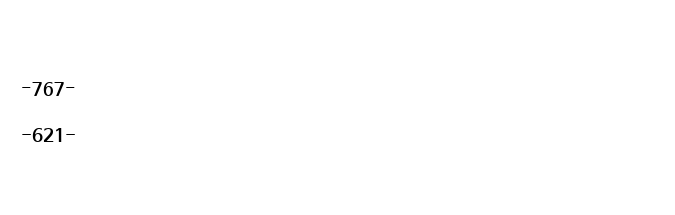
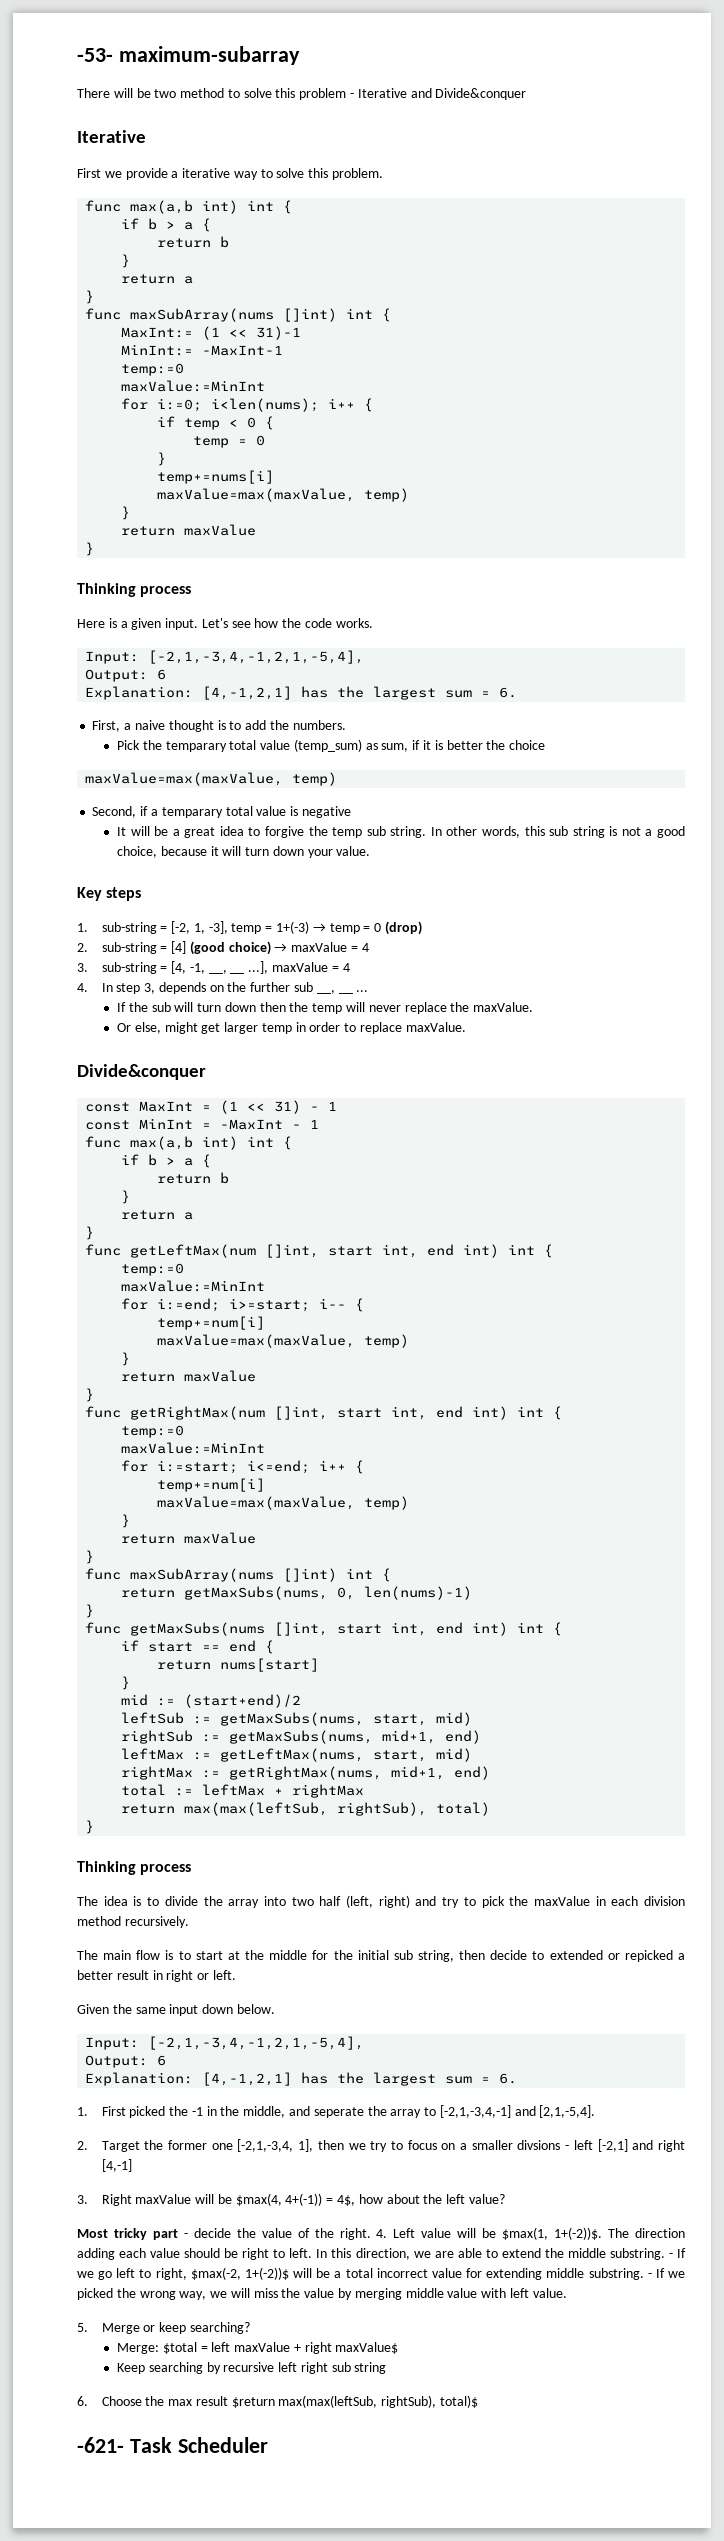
- -767-
+ -53- maximum-subarray
+ There will be two method to solve this problem - Iterative and Divide&conquer
+ Iterative
+ First we provide a iterative way to solve this problem.
+ func max(a,b int) int {
+ if b > a {
+ return b
+ }
+ return a
+ }
+ func maxSubArray(nums []int) int {
+ MaxInt:= (1 << 31)-1
+ MinInt:= -MaxInt-1
+ temp:=0
+ maxValue:=MinInt
+ for i:=0; i<len(nums); i++ {
+ if temp < 0 {
+ temp = 0
+ }
+ temp+=nums[i]
+ maxValue=max(maxValue, temp)
+ }
+ return maxValue
+ }
+ Thinking process
+ Here is a given input. Let's see how the code works.
+ Input: [-2,1,-3,4,-1,2,1,-5,4],
+ Output: 6
+ Explanation: [4,-1,2,1] has the largest sum = 6.
+ First, a naive thought is to add the numbers.
+ Pick the temparary total value (temp_sum) as sum, if it is better the choice
+ maxValue=max(maxValue, temp)
+ Second, if a temparary total value is negative
+ It will be a great idea to forgive the temp sub string. In other words, this sub string is not a good choice, because it will turn down your value.
+ Key steps
+ 1. sub-string = [-2, 1, -3], temp = 1+(-3) → temp = 0 (drop)
+ 2. sub-string = [4] (good choice) → maxValue = 4
+ 3. sub-string = [4, -1, __, __ ...], maxValue = 4
+ 4. In step 3, depends on the further sub __, __ ...
+ If the sub will turn down then the temp will never replace the maxValue.
+ Or else, might get larger temp in order to replace maxValue.
+ Divide&conquer
+ const MaxInt = (1 << 31) - 1
+ const MinInt = -MaxInt - 1
+ func max(a,b int) int {
+ if b > a {
+ return b
+ }
+ return a
+ }
+ func getLeftMax(num []int, start int, end int) int {
+ temp:=0
+ maxValue:=MinInt
+ for i:=end; i>=start; i-- {
+ temp+=num[i]
+ maxValue=max(maxValue, temp)
+ }
+ return maxValue
+ }
+ func getRightMax(num []int, start int, end int) int {
+ temp:=0
+ maxValue:=MinInt
+ for i:=start; i<=end; i++ {
+ temp+=num[i]
+ maxValue=max(maxValue, temp)
+ }
+ return maxValue
+ }
+ func maxSubArray(nums []int) int {
+ return getMaxSubs(nums, 0, len(nums)-1)
+ }
+ func getMaxSubs(nums []int, start int, end int) int {
+ if start == end {
+ return nums[start]
+ }
+ mid := (start+end)/2
+ leftSub := getMaxSubs(nums, start, mid)
+ rightSub := getMaxSubs(nums, mid+1, end)
+ leftMax := getLeftMax(nums, start, mid)
+ rightMax := getRightMax(nums, mid+1, end)
+ total := leftMax + rightMax
+ return max(max(leftSub, rightSub), total)
+ }
+ Thinking process
+ The idea is to divide the array into two half (left, right) and try to pick the maxValue in each division method recursively.
+ The main flow is to start at the middle for the initial sub string, then decide to extended or repicked a better result in right or left.
+ Given the same input down below.
+ Input: [-2,1,-3,4,-1,2,1,-5,4],
+ Output: 6
+ Explanation: [4,-1,2,1] has the largest sum = 6.
+ 1. First picked the -1 in the middle, and seperate the array to [-2,1,-3,4,-1] and [2,1,-5,4].
+ 2. Target the former one [-2,1,-3,4, 1], then we try to focus on a smaller divsions - left [-2,1] and right [4,-1]
+ 3. Right maxValue will be $max(4, 4+(-1)) = 4$, how about the left value?
+ Most tricky part - decide the value of the right. 4. Left value will be $max(1, 1+(-2))$. The direction adding each value should be right to left. In this direction, we are able to extend the middle substring. - If we go left to right, $max(-2, 1+(-2))$ will be a total incorrect value for extending middle substring. - If we picked the wrong way, we will miss the value by merging middle value with left value.
+ 5. Merge or keep searching?
+ Merge: $total = left maxValue + right maxValue$
+ Keep searching by recursive left right sub string
+ 6. Choose the max result $return max(max(leftSub, rightSub), total)$
- -621-
+ -621- Task Scheduler

